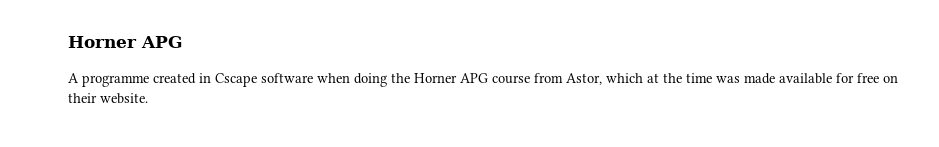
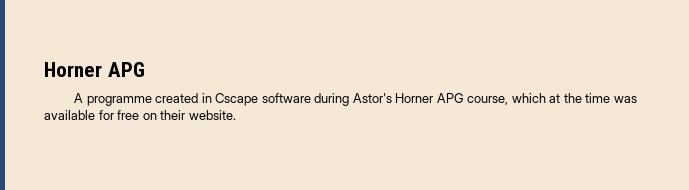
- A programme created in Cscape software when doing the Horner APG course from Astor, which at the time was made available for free on their website.
+ A programme created in Cscape software during Astor's Horner APG course, which at the time was available for free on their website.

